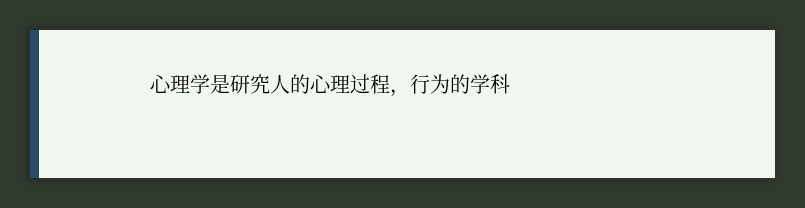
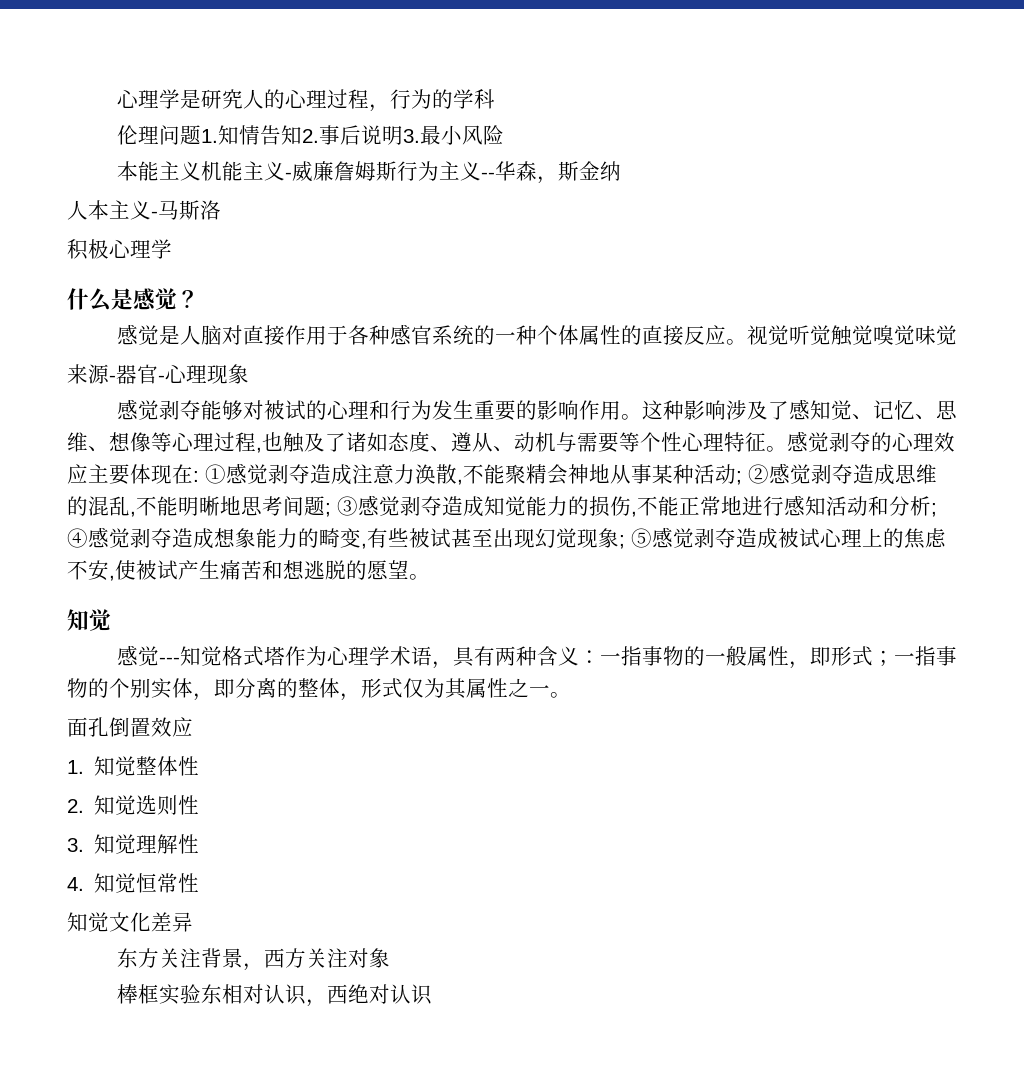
+ 伦理问题1.知情告知2.事后说明3.最小风险
+ 本能主义机能主义-威廉詹姆斯行为主义--华森，斯金纳
+ 人本主义-马斯洛
+ 积极心理学
+ 什么是感觉？
+ 感觉是人脑对直接作用于各种感官系统的一种个体属性的直接反应。视觉听觉触觉嗅觉味觉
+ 来源-器官-心理现象
+ 感觉剥夺能够对被试的心理和行为发生重要的影响作用。这种影响涉及了感知觉、记忆、思维、想像等心理过程,也触及了诸如态度、遵从、动机与需要等个性心理特征。感觉剥夺的心理效应主要体现在: ①感觉剥夺造成注意力涣散,不能聚精会神地从事某种活动; ②感觉剥夺造成思维的混乱,不能明晰地思考间题; ③感觉剥夺造成知觉能力的损伤,不能正常地进行感知活动和分析; ④感觉剥夺造成想象能力的畸变,有些被试甚至出现幻觉现象; ⑤感觉剥夺造成被试心理上的焦虑不安,使被试产生痛苦和想逃脱的愿望。
+ 知觉
+ 感觉---知觉格式塔作为心理学术语，具有两种含义：一指事物的一般属性，即形式；一指事物的个别实体，即分离的整体，形式仅为其属性之一。
+ 面孔倒置效应
+ 1.知觉整体性
+ 2.知觉选则性
+ 3.知觉理解性
+ 4.知觉恒常性
+ 知觉文化差异
+ 东方关注背景，西方关注对象
+ 棒框实验东相对认识，西绝对认识

